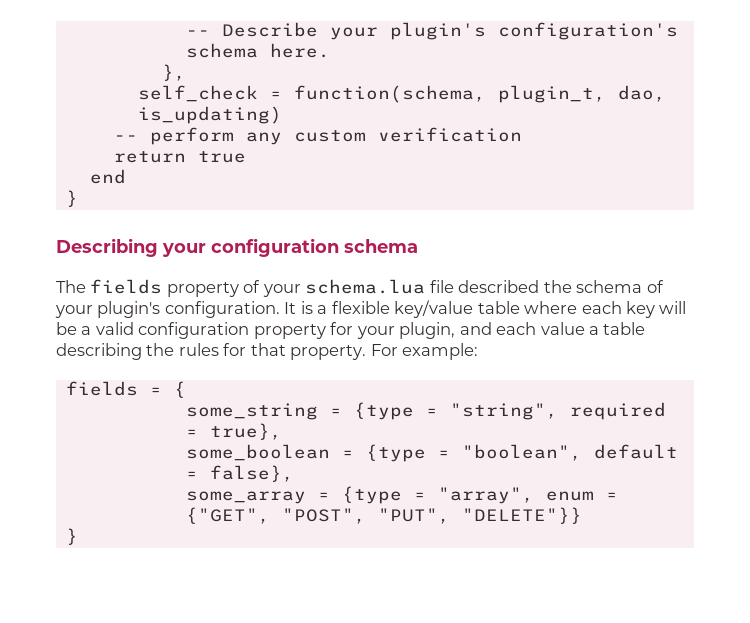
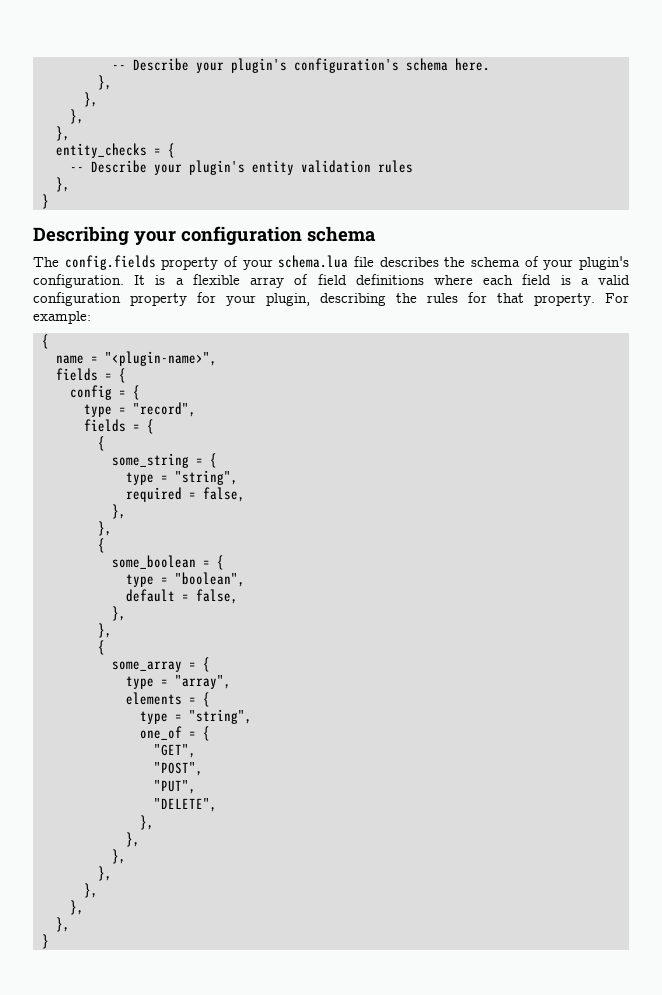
  -- Describe your plugin's configuration's schema here.
  },
- self_check = function(schema, plugin_t, dao, is_updating)
- -- perform any custom verification
- return true
- end
+ },
+ },
+ },
+ entity_checks = {
+ -- Describe your plugin's entity validation rules
+ },
- The fields property of your schema.lua file described the schema of your plugin's configuration.
+ The config.fields property of your schema.lua file describes the schema of your plugin's configuration.
- It is a flexible key/value table where each key will be a valid configuration property for your plugin, and each value a table describing the rules for that property.
+ It is a flexible array of field definitions where each field is a valid configuration property for your plugin, describing the rules for that property.
  For example:
+ {
+ name = "<plugin-name>",
  fields = {
+ config = {
+ type = "record",
+ fields = {
+ {
- some_string = {type = "string", required = true},
+ some_string = {
+ type = "string",
+ required = false,
+ },
+ },
+ {
- some_boolean = {type = "boolean", default = false},
+ some_boolean = {
+ type = "boolean",
+ default = false,
+ },
+ },
+ {
- some_array = {type = "array", enum = {"GET", "POST", "PUT", "DELETE"}}
+ some_array = {
+ type = "array",
+ elements = {
+ type = "string",
+ one_of = {
+ "GET",
+ "POST",
+ "PUT",
+ "DELETE",
+ },
+ },
+ },
+ },
+ },
+ },
+ },

